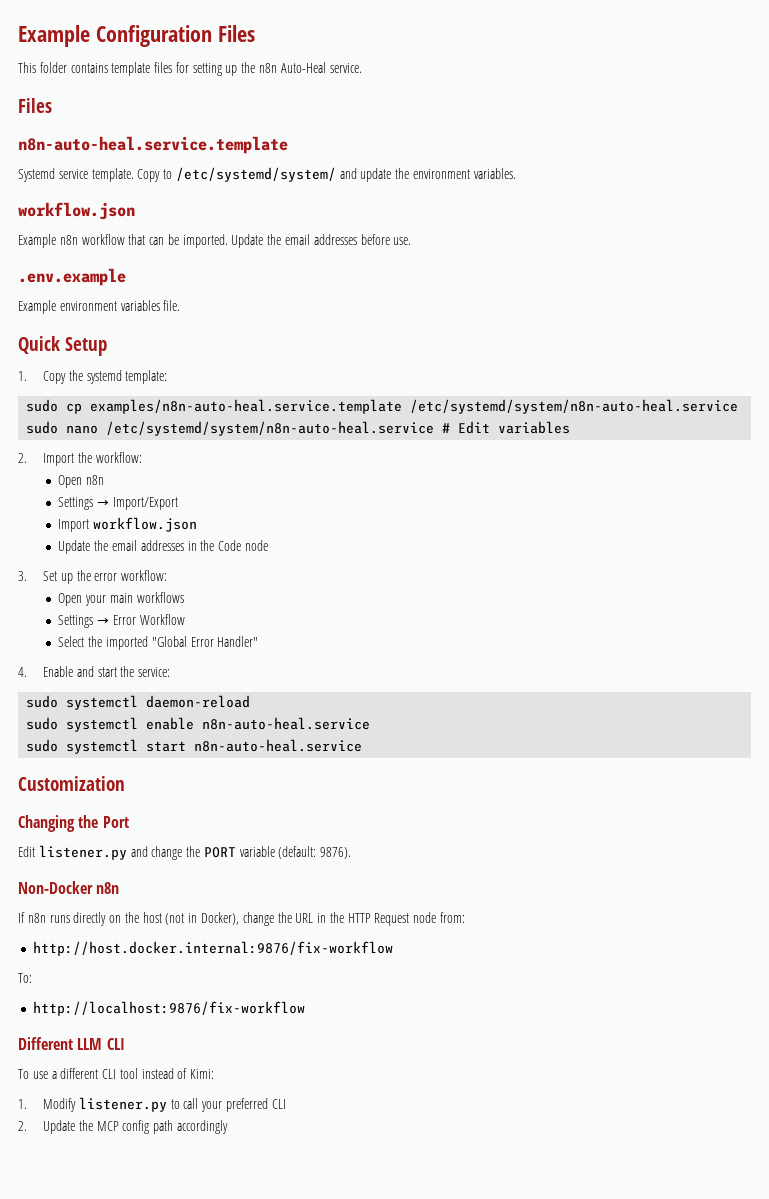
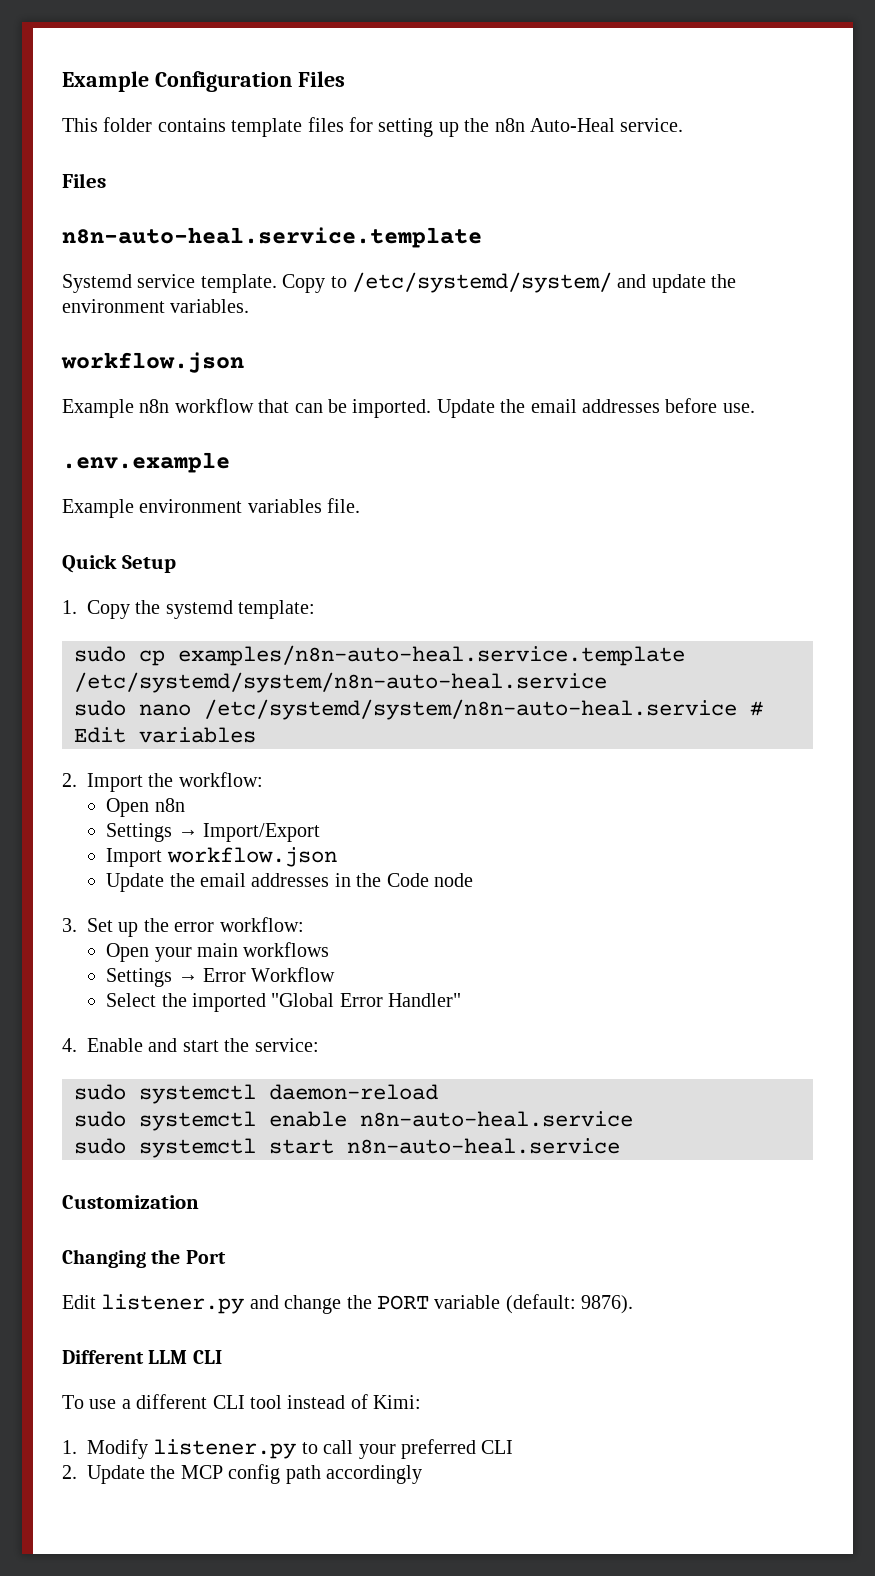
- Non-Docker n8n
- If n8n runs directly on the host (not in Docker), change the URL in the HTTP Request node from:
- http://host.docker.internal:9876/fix-workflow
- To:
- http://localhost:9876/fix-workflow

